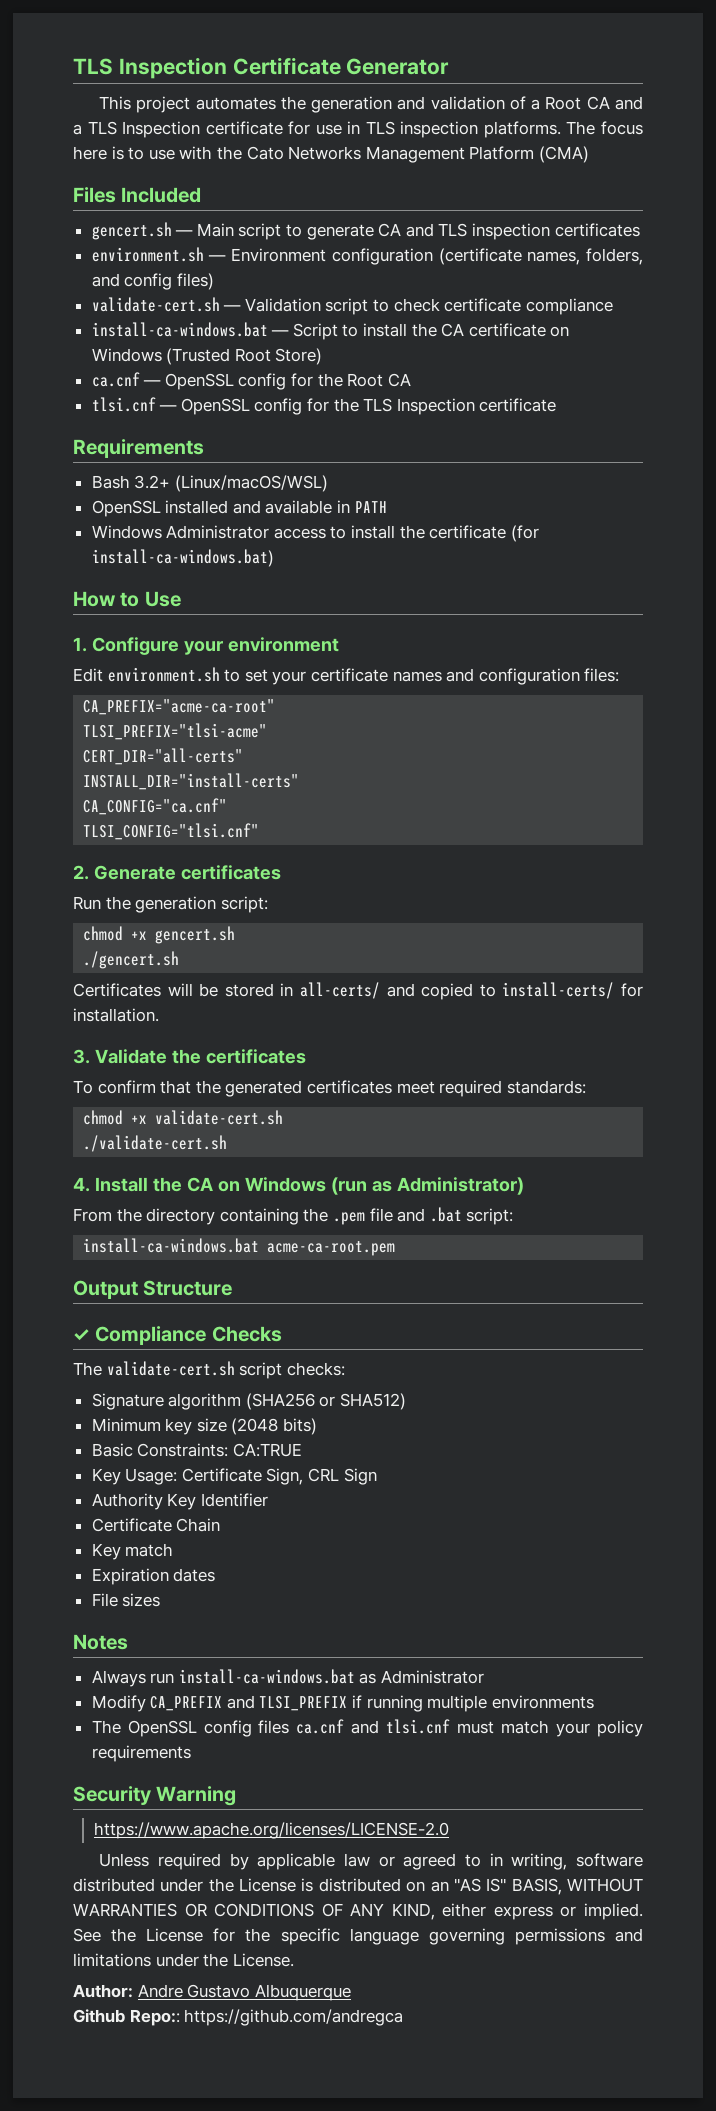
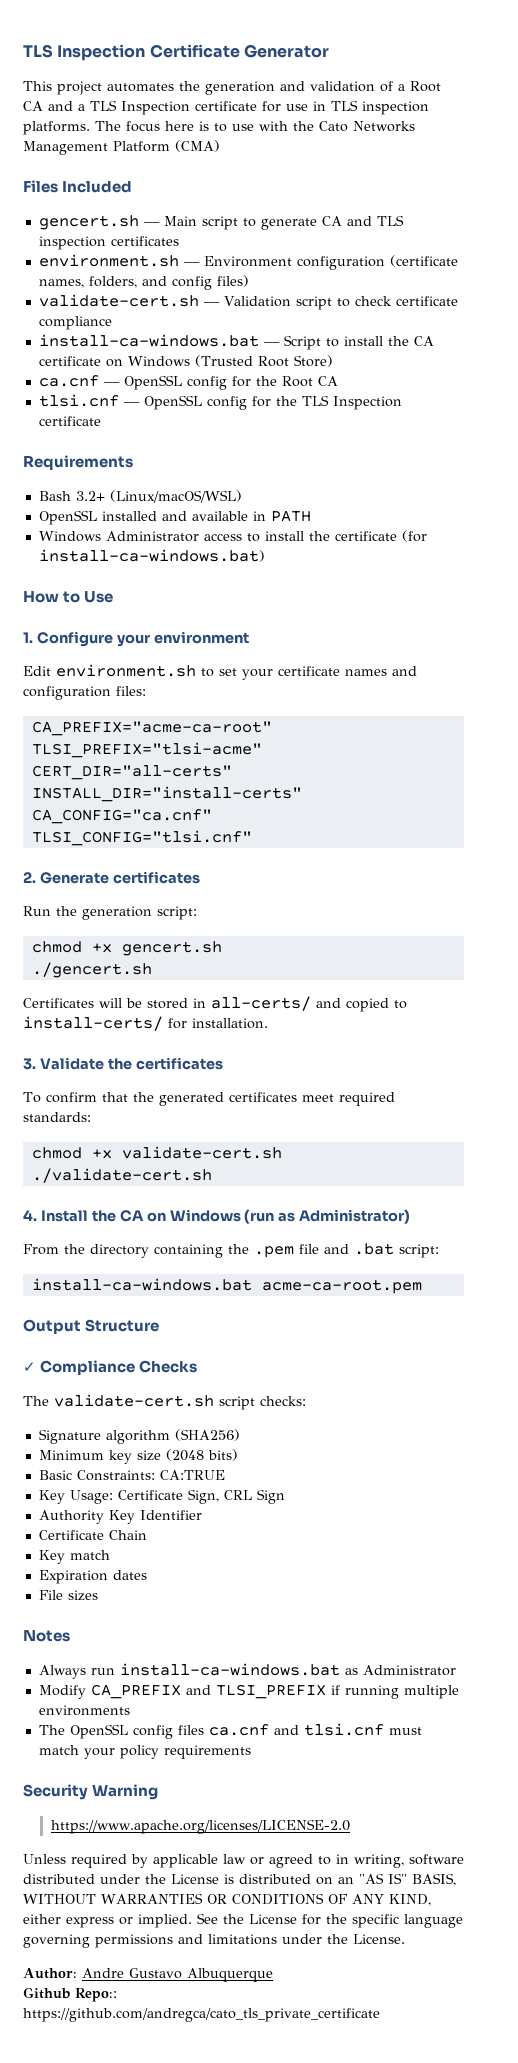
- Signature algorithm (SHA256 or SHA512)
+ Signature algorithm (SHA256)
- Github Repo:: https://github.com/andregca
+ Github Repo:: https://github.com/andregca/cato_tls_private_certificate

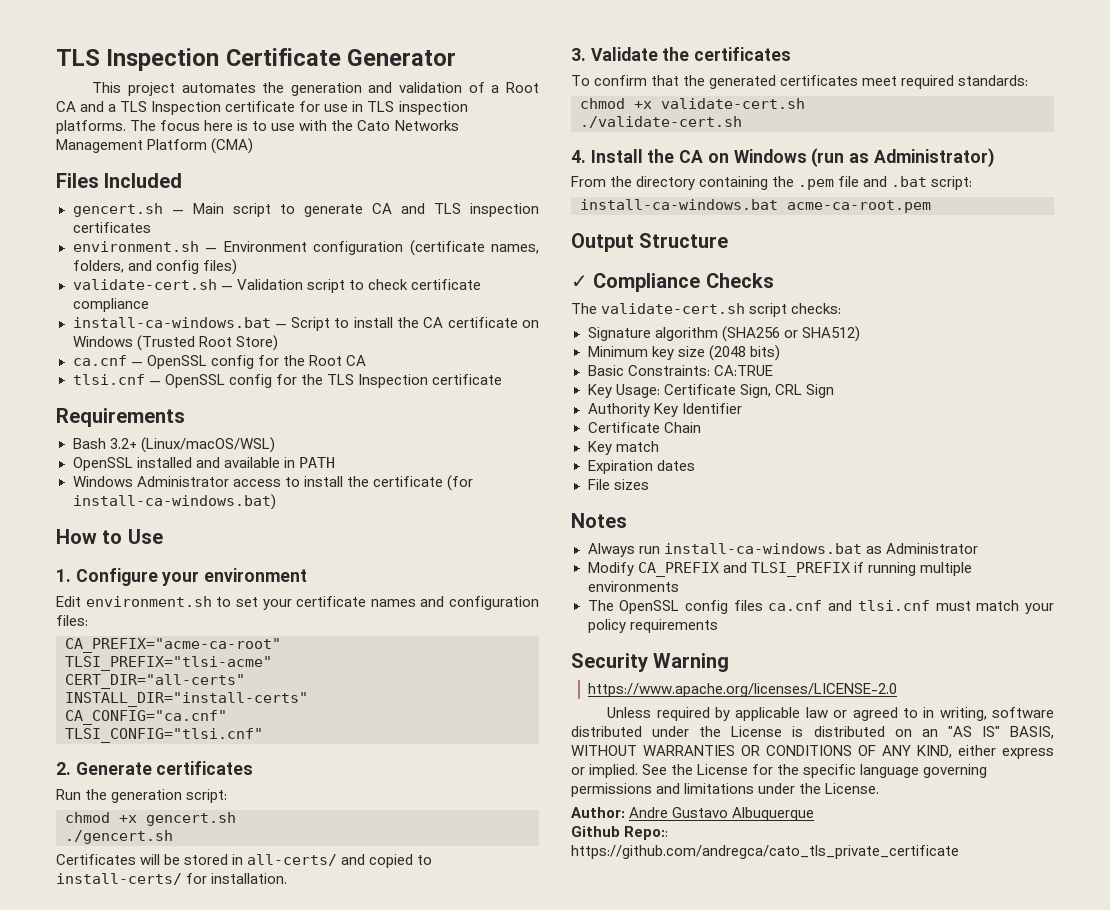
- Signature algorithm (SHA256)
+ Signature algorithm (SHA256 or SHA512)

